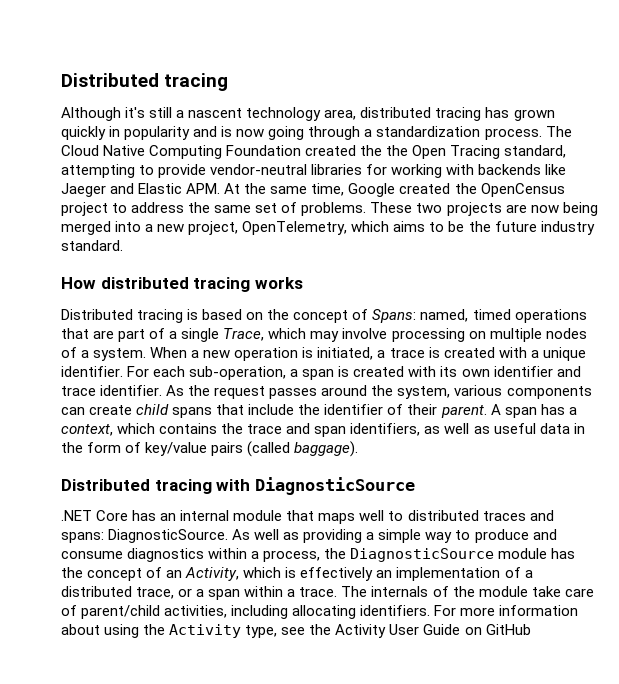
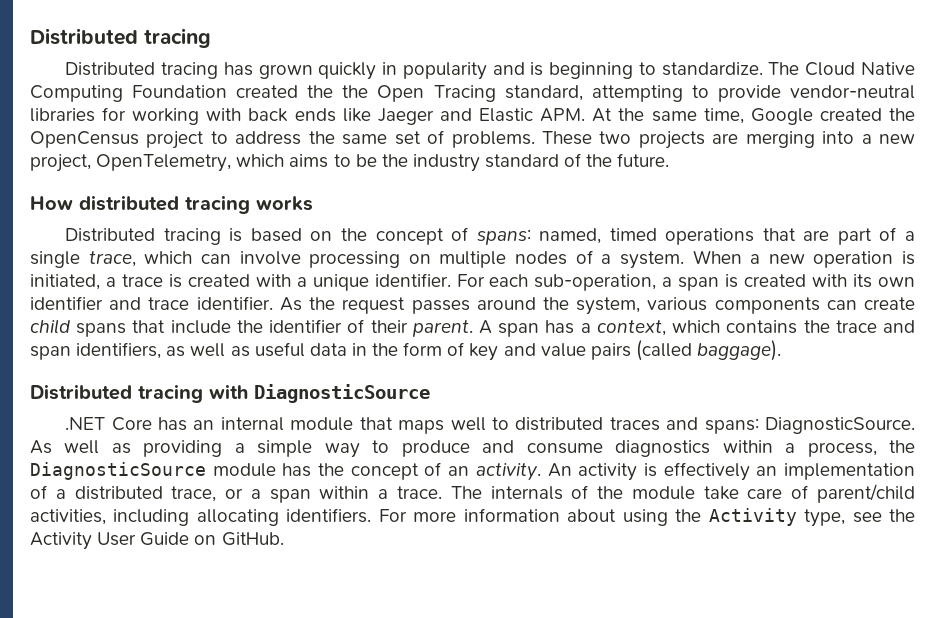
- Although it's still a nascent technology area, distributed tracing has grown quickly in popularity and is now going through a standardization process.
+ Distributed tracing has grown quickly in popularity and is beginning to standardize.
- The Cloud Native Computing Foundation created the the Open Tracing standard, attempting to provide vendor-neutral libraries for working with backends like Jaeger and Elastic APM. At the same time, Google created the OpenCensus project to address the same set of problems.
+ The Cloud Native Computing Foundation created the the Open Tracing standard, attempting to provide vendor-neutral libraries for working with back ends like Jaeger and Elastic APM. At the same time, Google created the OpenCensus project to address the same set of problems.
- These two projects are now being merged into a new project, OpenTelemetry, which aims to be the future industry standard.
+ These two projects are merging into a new project, OpenTelemetry, which aims to be the industry standard of the future.
- Distributed tracing is based on the concept of Spans: named, timed operations that are part of a single Trace, which may involve processing on multiple nodes of a system.
+ Distributed tracing is based on the concept of spans: named, timed operations that are part of a single trace, which can involve processing on multiple nodes of a system.
- A span has a context, which contains the trace and span identifiers, as well as useful data in the form of key/value pairs (called baggage).
+ A span has a context, which contains the trace and span identifiers, as well as useful data in the form of key and value pairs (called baggage).
- As well as providing a simple way to produce and consume diagnostics within a process, the DiagnosticSource module has the concept of an Activity, which is effectively an implementation of a distributed trace, or a span within a trace.
+ As well as providing a simple way to produce and consume diagnostics within a process, the DiagnosticSource module has the concept of an activity. An activity is effectively an implementation of a distributed trace, or a span within a trace.
- For more information about using the Activity type, see the Activity User Guide on GitHub
+ For more information about using the Activity type, see the Activity User Guide on GitHub.

